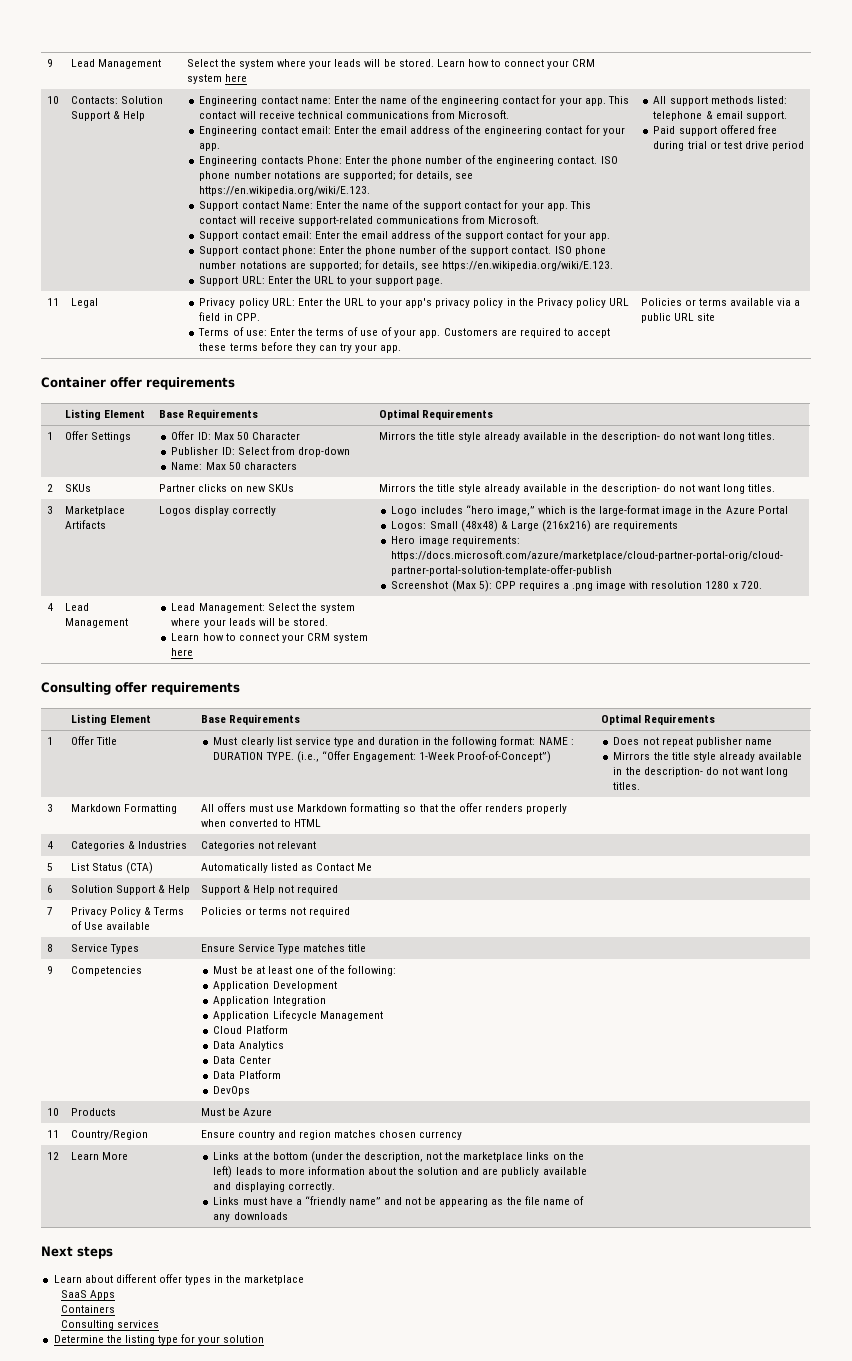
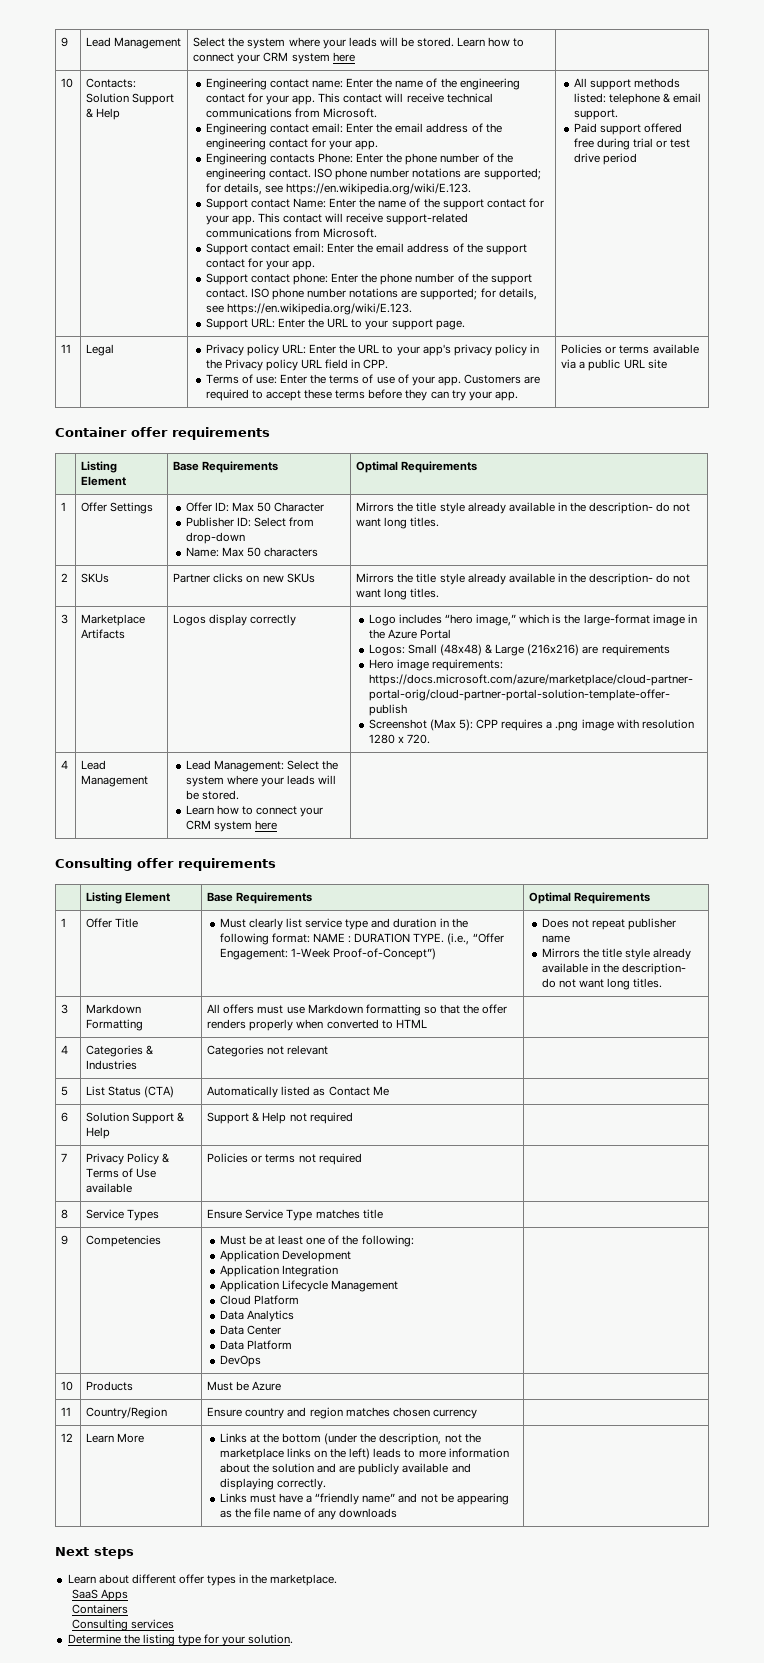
- Learn about different offer types in the marketplace
+ Learn about different offer types in the marketplace.
- Determine the listing type for your solution
+ Determine the listing type for your solution.

